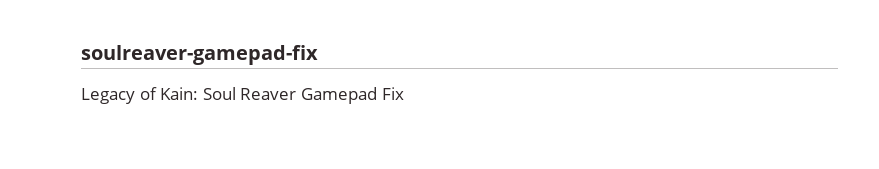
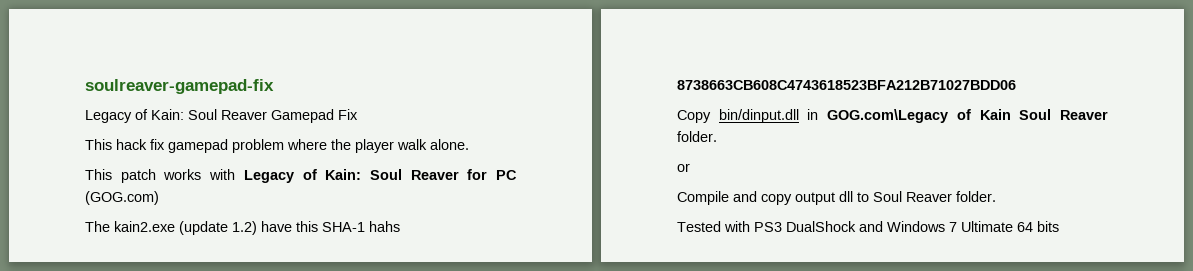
+ This hack fix gamepad problem where the player walk alone.
+ This patch works with Legacy of Kain: Soul Reaver for PC (GOG.com)
+ The kain2.exe (update 1.2) have this SHA-1 hahs 8738663CB608C4743618523BFA212B71027BDD06
+ Copy bin/dinput.dll in GOG.com\Legacy of Kain Soul Reaver folder.
+ or
+ Compile and copy output dll to Soul Reaver folder.
+ Tested with PS3 DualShock and Windows 7 Ultimate 64 bits

